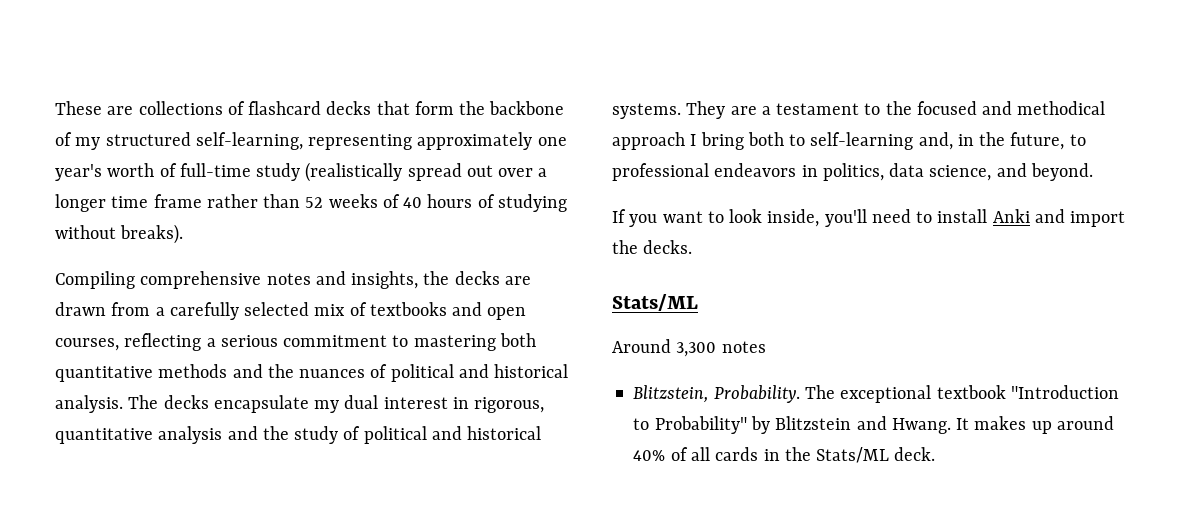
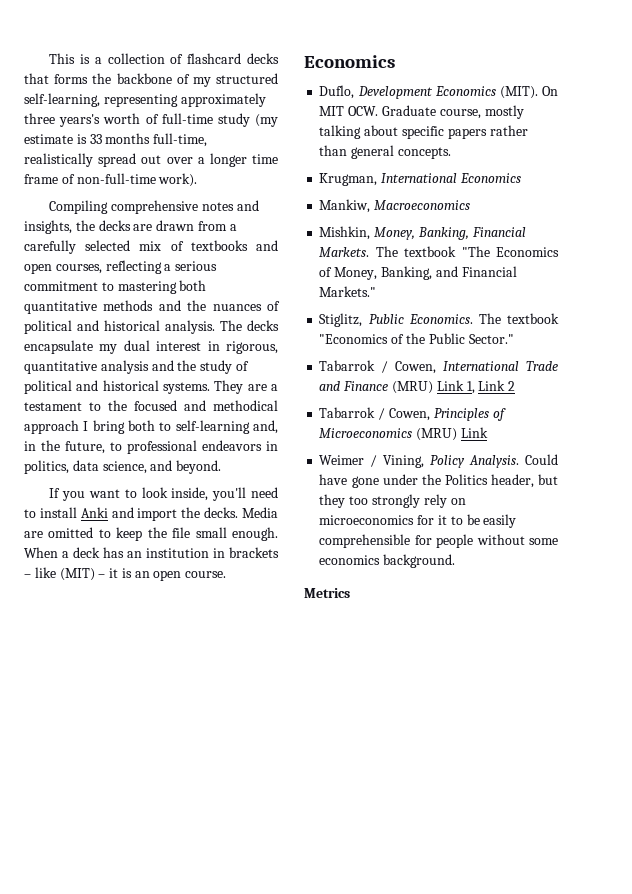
- These are collections of flashcard decks that form the backbone of my structured self-learning, representing approximately one year's worth of full-time study (realistically spread out over a longer time frame rather than 52 weeks of 40 hours of studying without breaks).
+ This is a collection of flashcard decks that forms the backbone of my structured self-learning, representing approximately three years's worth of full-time study (my estimate is 33 months full-time, realistically spread out over a longer time frame of non-full-time work).
- If you want to look inside, you'll need to install Anki and import the decks.
- Stats/ML
- Around 3,300 notes
- Blitzstein, Probability. The exceptional textbook "Introduction to Probability" by Blitzstein and Hwang. It makes up around 40% of all cards in the Stats/ML deck.
+ If you want to look inside, you'll need to install Anki and import the decks. Media are omitted to keep the file small enough. When a deck has an institution in brackets – like (MIT) – it is an open course.
+ Economics
+ Duflo, Development Economics (MIT). On MIT OCW. Graduate course, mostly talking about specific papers rather than general concepts.
+ Krugman, International Economics
+ Mankiw, Macroeconomics
+ Mishkin, Money, Banking, Financial Markets. The textbook "The Economics of Money, Banking, and Financial Markets."
+ Stiglitz, Public Economics. The textbook "Economics of the Public Sector."
+ Tabarrok / Cowen, International Trade and Finance (MRU) Link 1, Link 2
+ Tabarrok / Cowen, Principles of Microeconomics (MRU) Link
+ Weimer / Vining, Policy Analysis. Could have gone under the Politics header, but they too strongly rely on microeconomics for it to be easily comprehensible for people without some economics background.
+ Metrics

